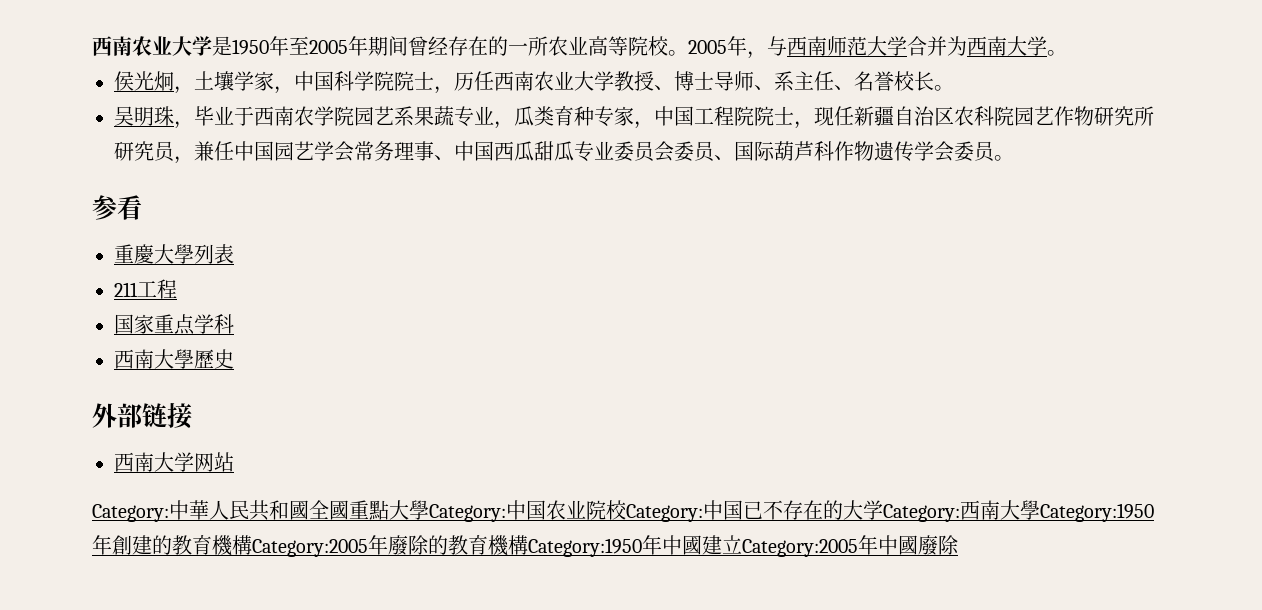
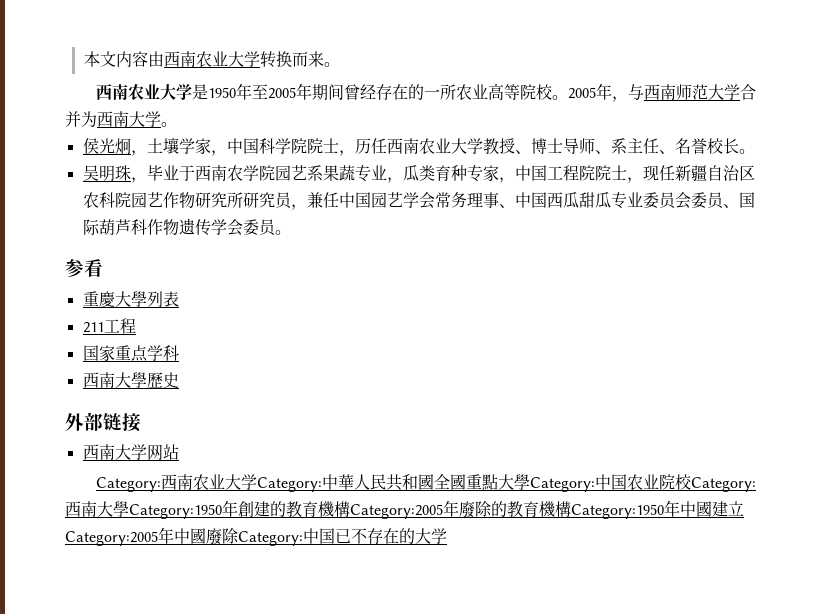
+ 本文内容由西南农业大学转换而来。
- Category:中華人民共和國全國重點大學Category:中国农业院校Category:中国已不存在的大学Category:西南大學Category:1950年創建的教育機構Category:2005年廢除的教育機構Category:1950年中國建立Category:2005年中國廢除
+ Category:西南农业大学Category:中華人民共和國全國重點大學Category:中国农业院校Category:西南大學Category:1950年創建的教育機構Category:2005年廢除的教育機構Category:1950年中國建立Category:2005年中國廢除Category:中国已不存在的大学

